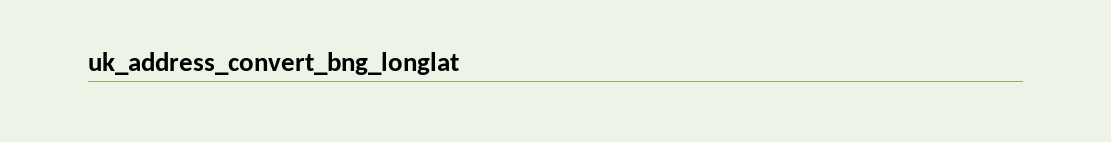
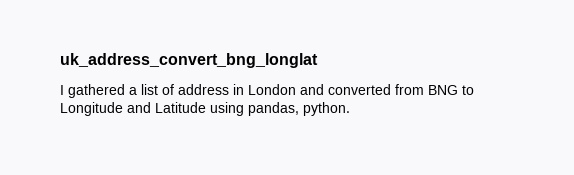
+ I gathered a list of address in London and converted from BNG to Longitude and Latitude using pandas, python.

